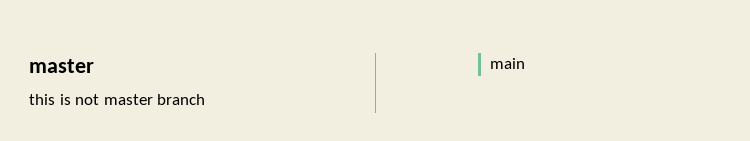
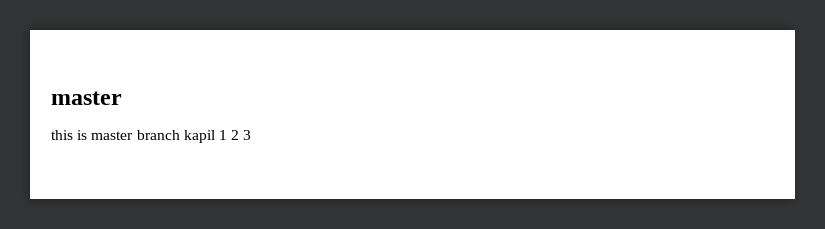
- this is not master branch
- main
+ this is master branch kapil 1 2 3

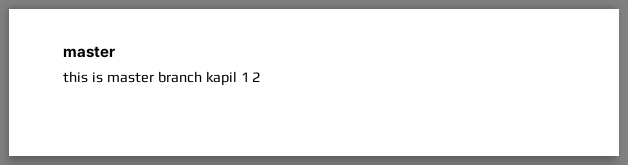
- this is master branch kapil 1 2 3
+ this is master branch kapil 1 2

